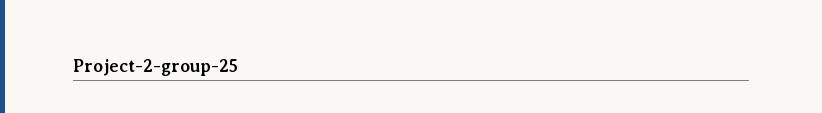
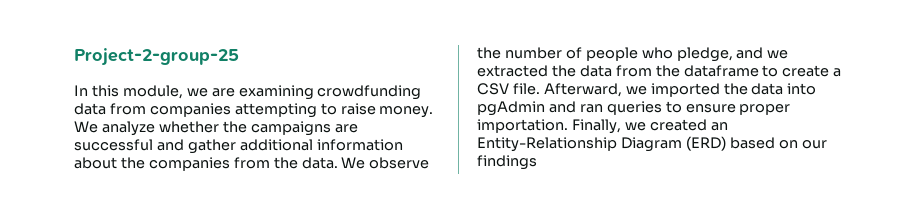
+ In this module, we are examining crowdfunding data from companies attempting to raise money. We analyze whether the campaigns are successful and gather additional information about the companies from the data. We observe the number of people who pledge, and we extracted the data from the dataframe to create a CSV file. Afterward, we imported the data into pgAdmin and ran queries to ensure proper importation. Finally, we created an Entity-Relationship Diagram (ERD) based on our findings

